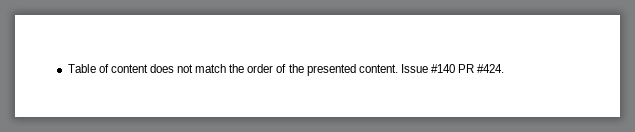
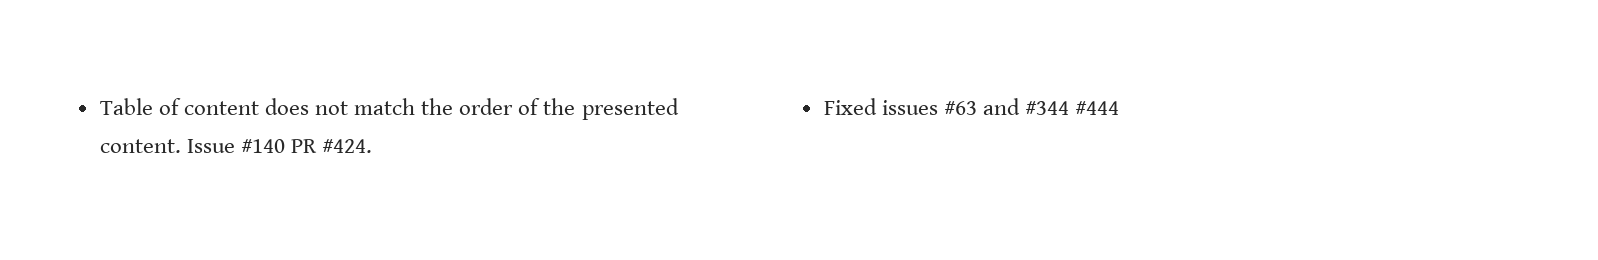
+ Fixed issues #63 and #344 #444

